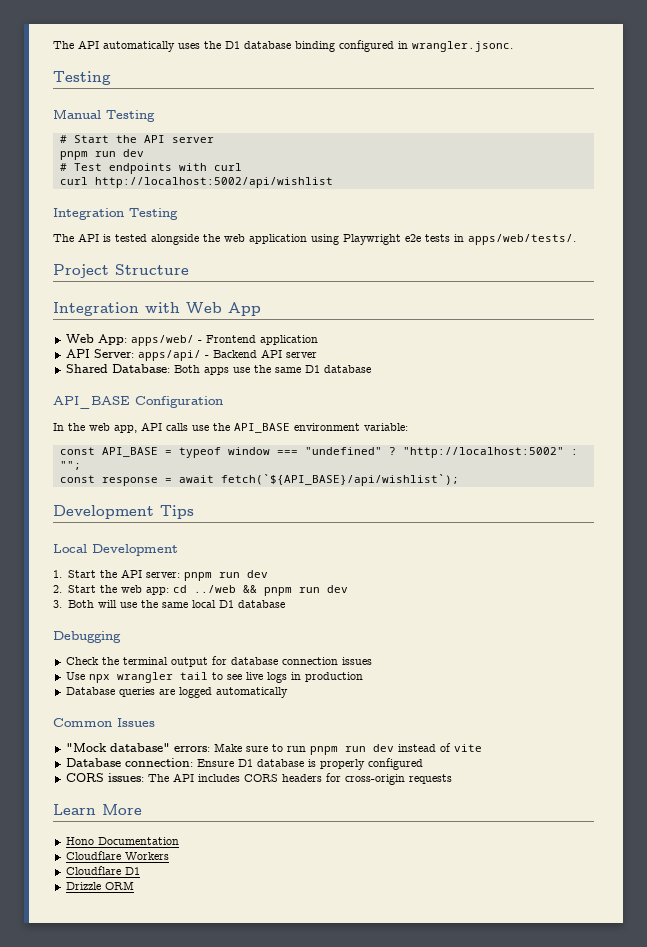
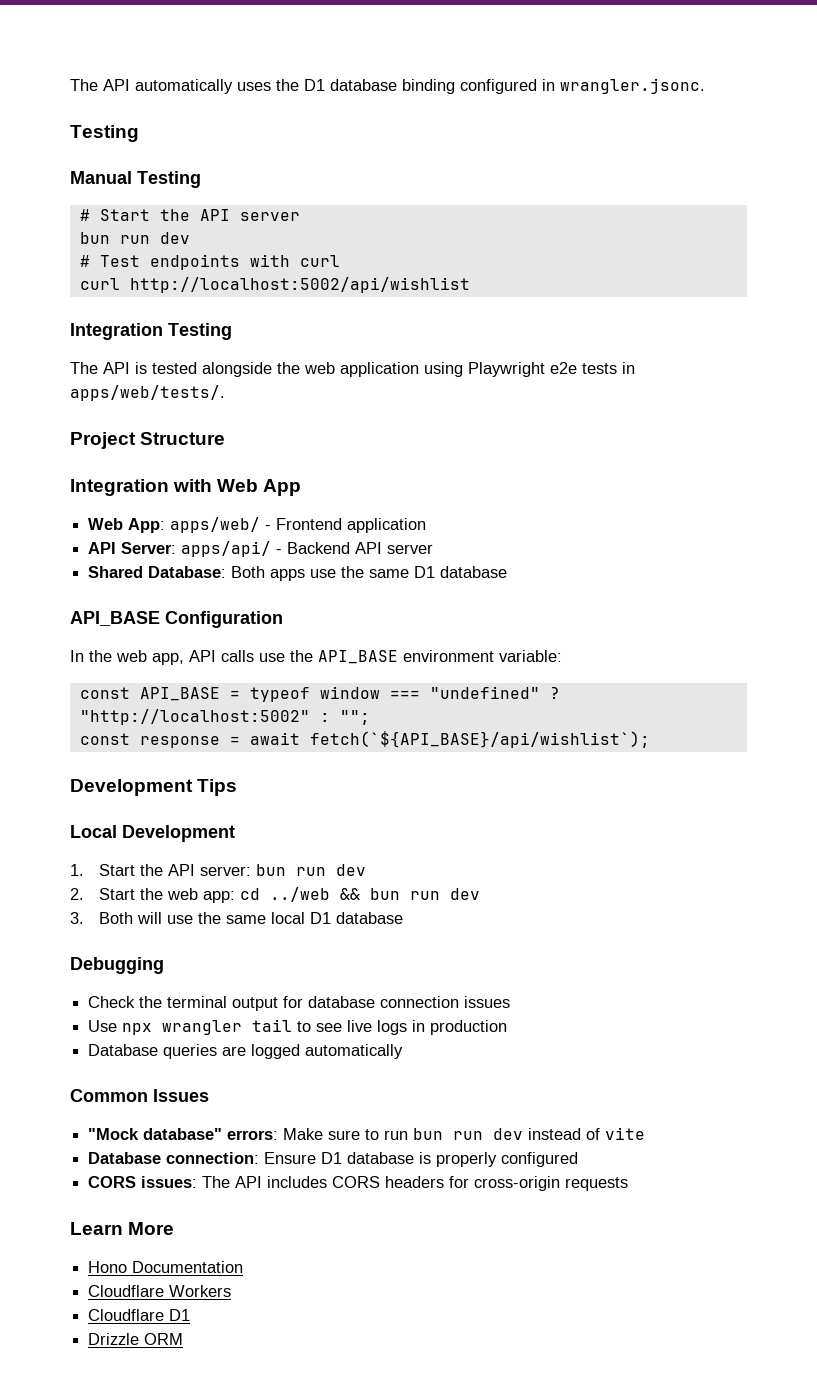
  # Start the API server
- pnpm run dev
+ bun run dev
- 1. Start the API server: pnpm run dev
+ 1. Start the API server: bun run dev
- 2. Start the web app: cd ../web && pnpm run dev
+ 2. Start the web app: cd ../web && bun run dev
- "Mock database" errors: Make sure to run pnpm run dev instead of vite
+ "Mock database" errors: Make sure to run bun run dev instead of vite

